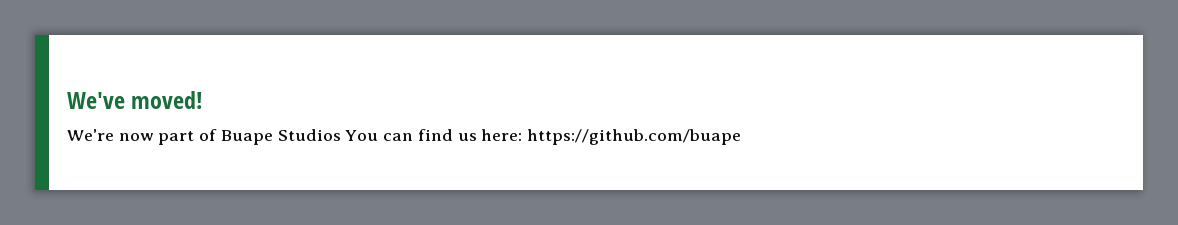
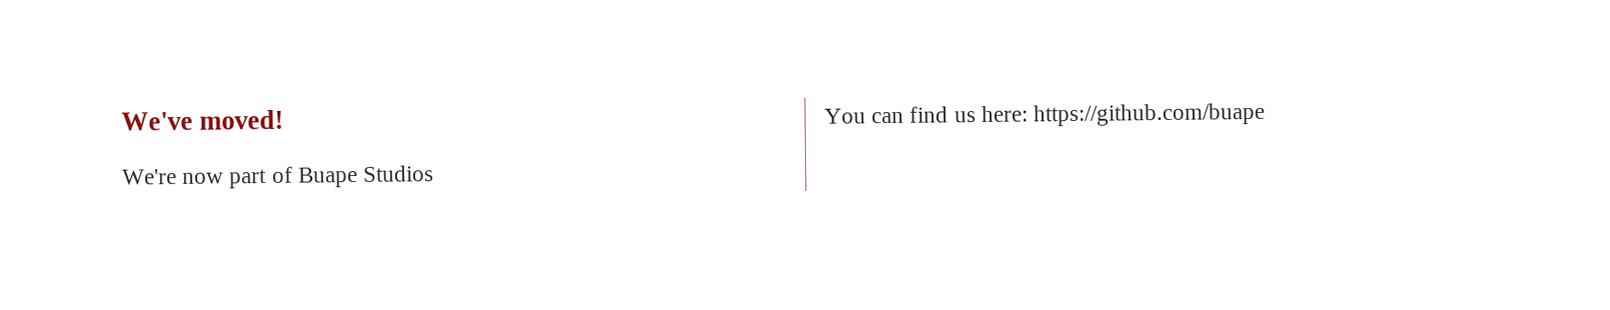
- We're now part of Buape Studios You can find us here: https://github.com/buape
+ We're now part of Buape Studios
+ You can find us here: https://github.com/buape

